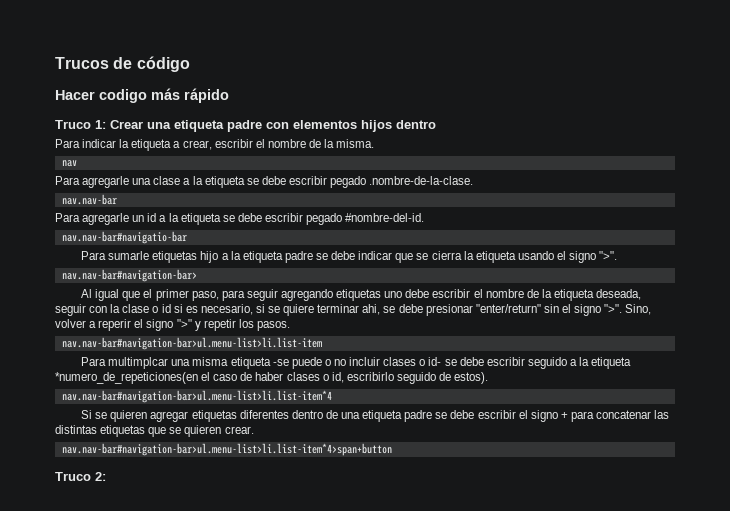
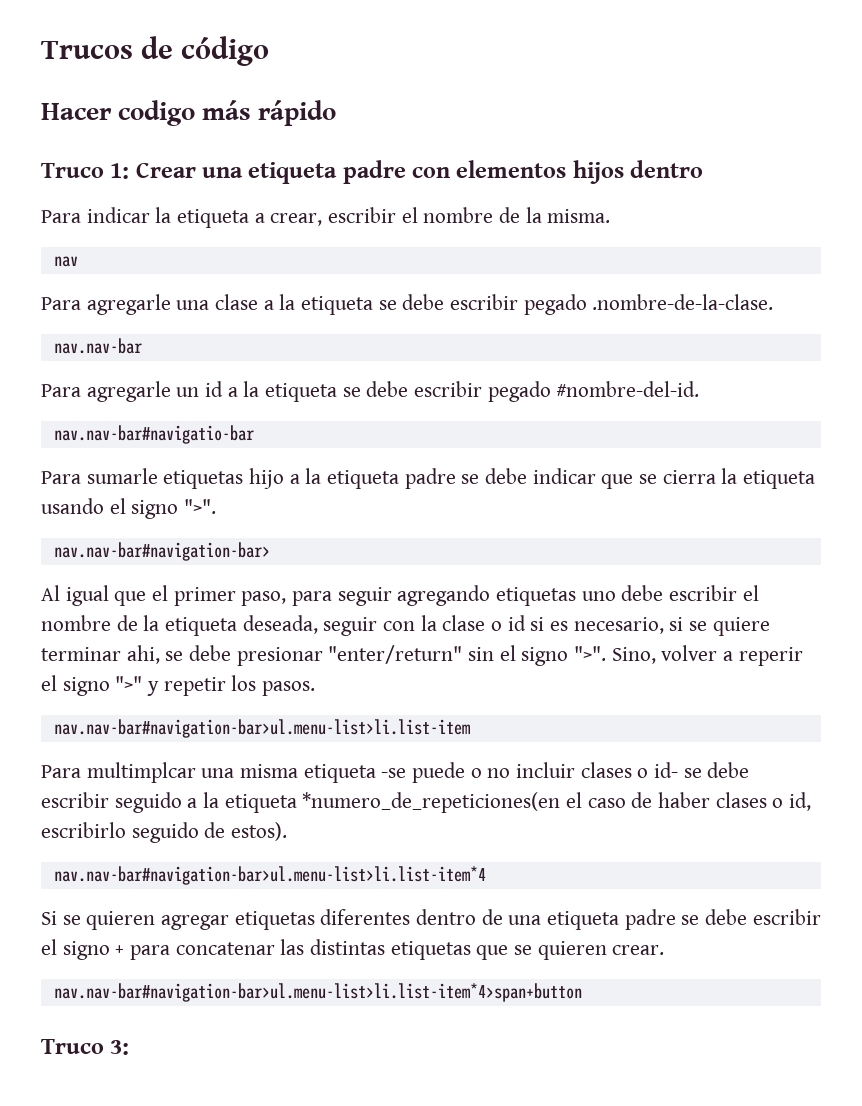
- Truco 2:
+ Truco 3:

